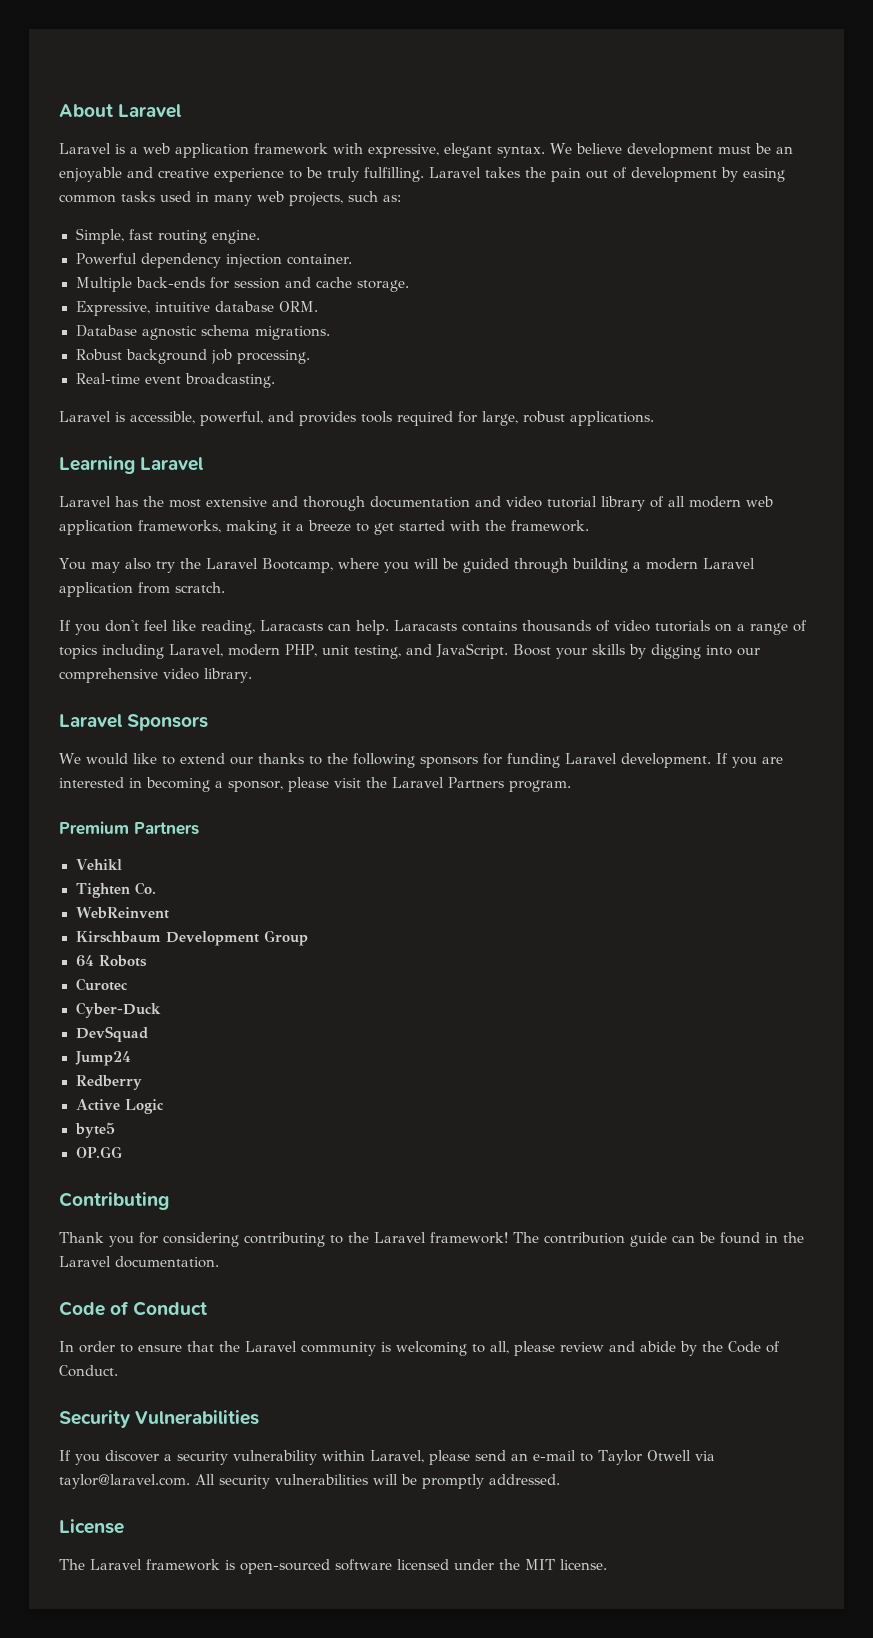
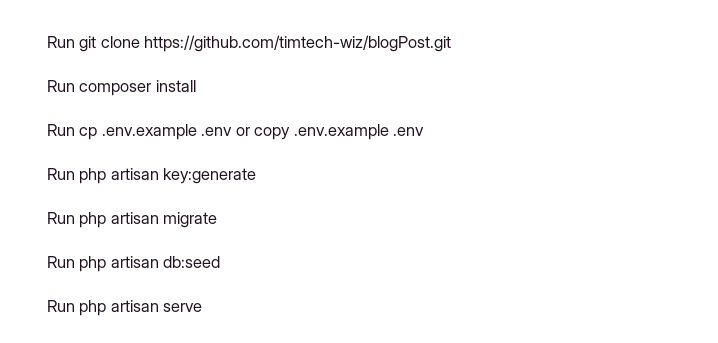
- About Laravel
- Laravel is a web application framework with expressive, elegant syntax. We believe development must be an enjoyable and creative experience to be truly fulfilling. Laravel takes the pain out of development by easing common tasks used in many web projects, such as:
- Simple, fast routing engine.
- Powerful dependency injection container.
- Multiple back-ends for session and cache storage.
- Expressive, intuitive database ORM.
- Database agnostic schema migrations.
- Robust background job processing.
- Real-time event broadcasting.
- Laravel is accessible, powerful, and provides tools required for large, robust applications.
- Learning Laravel
- Laravel has the most extensive and thorough documentation and video tutorial library of all modern web application frameworks, making it a breeze to get started with the framework.
- You may also try the Laravel Bootcamp, where you will be guided through building a modern Laravel application from scratch.
- If you don't feel like reading, Laracasts can help. Laracasts contains thousands of video tutorials on a range of topics including Laravel, modern PHP, unit testing, and JavaScript. Boost your skills by digging into our comprehensive video library.
- Laravel Sponsors
- We would like to extend our thanks to the following sponsors for funding Laravel development. If you are interested in becoming a sponsor, please visit the Laravel Partners program.
- Premium Partners
- Vehikl
- Tighten Co.
- WebReinvent
- Kirschbaum Development Group
- 64 Robots
- Curotec
- Cyber-Duck
- DevSquad
- Jump24
- Redberry
- Active Logic
- byte5
- OP.GG
- Contributing
- Thank you for considering contributing to the Laravel framework! The contribution guide can be found in the Laravel documentation.
- Code of Conduct
- In order to ensure that the Laravel community is welcoming to all, please review and abide by the Code of Conduct.
- Security Vulnerabilities
- If you discover a security vulnerability within Laravel, please send an e-mail to Taylor Otwell via taylor@laravel.com. All security vulnerabilities will be promptly addressed.
- License
- The Laravel framework is open-sourced software licensed under the MIT license.
+ Run git clone https://github.com/timtech-wiz/blogPost.git
+ Run composer install
+ Run cp .env.example .env or copy .env.example .env
+ Run php artisan key:generate
+ Run php artisan migrate
+ Run php artisan db:seed
+ Run php artisan serve

